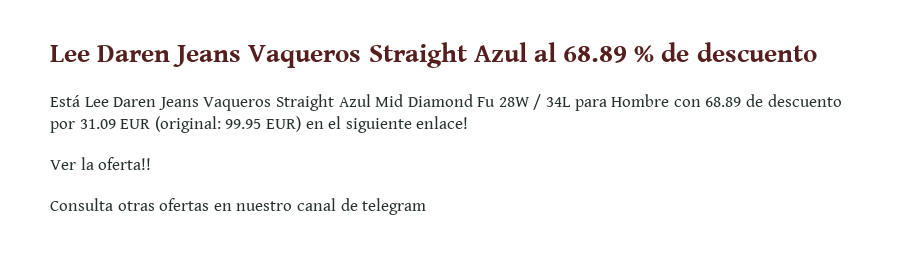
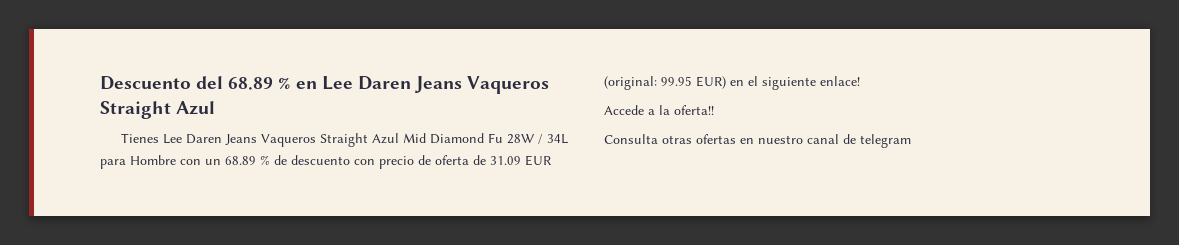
- Lee Daren Jeans Vaqueros Straight Azul al 68.89 % de descuento
- Está Lee Daren Jeans Vaqueros Straight Azul Mid Diamond Fu 28W / 34L para Hombre con 68.89 de descuento por 31.09 EUR (original: 99.95 EUR) en el siguiente enlace!
+ Descuento del 68.89 % en Lee Daren Jeans Vaqueros Straight Azul
+ Tienes Lee Daren Jeans Vaqueros Straight Azul Mid Diamond Fu 28W / 34L para Hombre con un 68.89 % de descuento con precio de oferta de 31.09 EUR (original: 99.95 EUR) en el siguiente enlace!
- Ver la oferta!!
+ Accede a la oferta!!

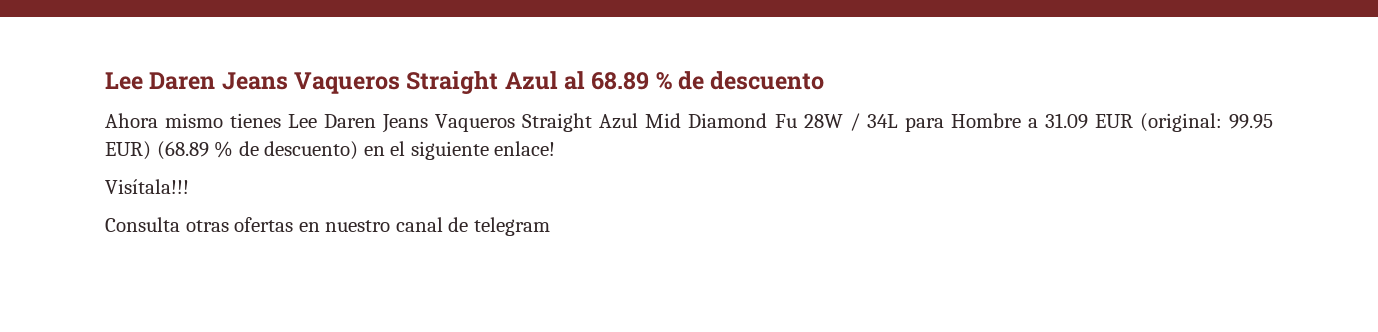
- Descuento del 68.89 % en Lee Daren Jeans Vaqueros Straight Azul
- Tienes Lee Daren Jeans Vaqueros Straight Azul Mid Diamond Fu 28W / 34L para Hombre con un 68.89 % de descuento con precio de oferta de 31.09 EUR (original: 99.95 EUR) en el siguiente enlace!
+ Lee Daren Jeans Vaqueros Straight Azul al 68.89 % de descuento
+ Ahora mismo tienes Lee Daren Jeans Vaqueros Straight Azul Mid Diamond Fu 28W / 34L para Hombre a 31.09 EUR (original: 99.95 EUR) (68.89 % de descuento) en el siguiente enlace!
- Accede a la oferta!!
+ Visítala!!!

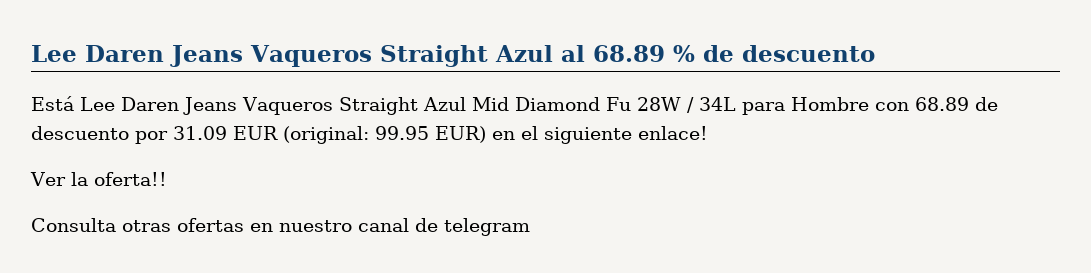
- Ahora mismo tienes Lee Daren Jeans Vaqueros Straight Azul Mid Diamond Fu 28W / 34L para Hombre a 31.09 EUR (original: 99.95 EUR) (68.89 % de descuento) en el siguiente enlace!
+ Está Lee Daren Jeans Vaqueros Straight Azul Mid Diamond Fu 28W / 34L para Hombre con 68.89 de descuento por 31.09 EUR (original: 99.95 EUR) en el siguiente enlace!
- Visítala!!!
+ Ver la oferta!!

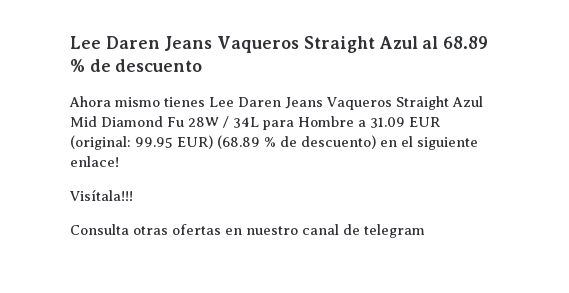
- Está Lee Daren Jeans Vaqueros Straight Azul Mid Diamond Fu 28W / 34L para Hombre con 68.89 de descuento por 31.09 EUR (original: 99.95 EUR) en el siguiente enlace!
+ Ahora mismo tienes Lee Daren Jeans Vaqueros Straight Azul Mid Diamond Fu 28W / 34L para Hombre a 31.09 EUR (original: 99.95 EUR) (68.89 % de descuento) en el siguiente enlace!
- Ver la oferta!!
+ Visítala!!!

